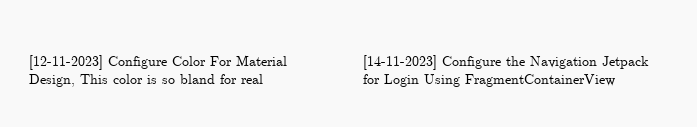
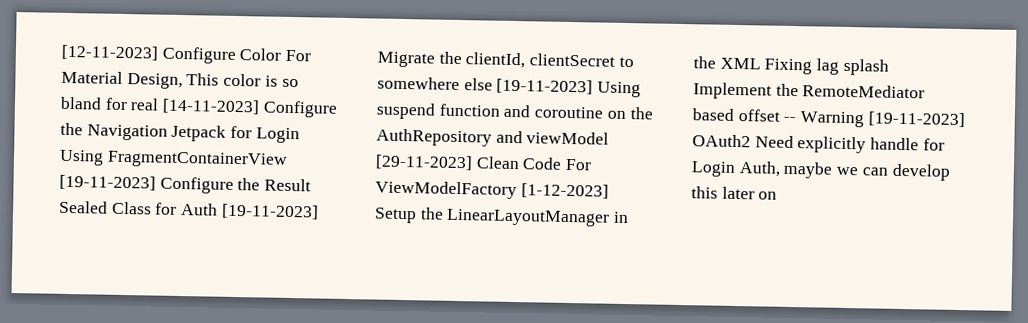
- [12-11-2023] Configure Color For Material Design, This color is so bland for real [14-11-2023] Configure the Navigation Jetpack for Login Using FragmentContainerView
+ [12-11-2023] Configure Color For Material Design, This color is so bland for real [14-11-2023] Configure the Navigation Jetpack for Login Using FragmentContainerView [19-11-2023] Configure the Result Sealed Class for Auth [19-11-2023] Migrate the clientId, clientSecret to somewhere else [19-11-2023] Using suspend function and coroutine on the AuthRepository and viewModel [29-11-2023] Clean Code For ViewModelFactory [1-12-2023] Setup the LinearLayoutManager in the XML Fixing lag splash Implement the RemoteMediator based offset -- Warning [19-11-2023] OAuth2 Need explicitly handle for Login Auth, maybe we can develop this later on

